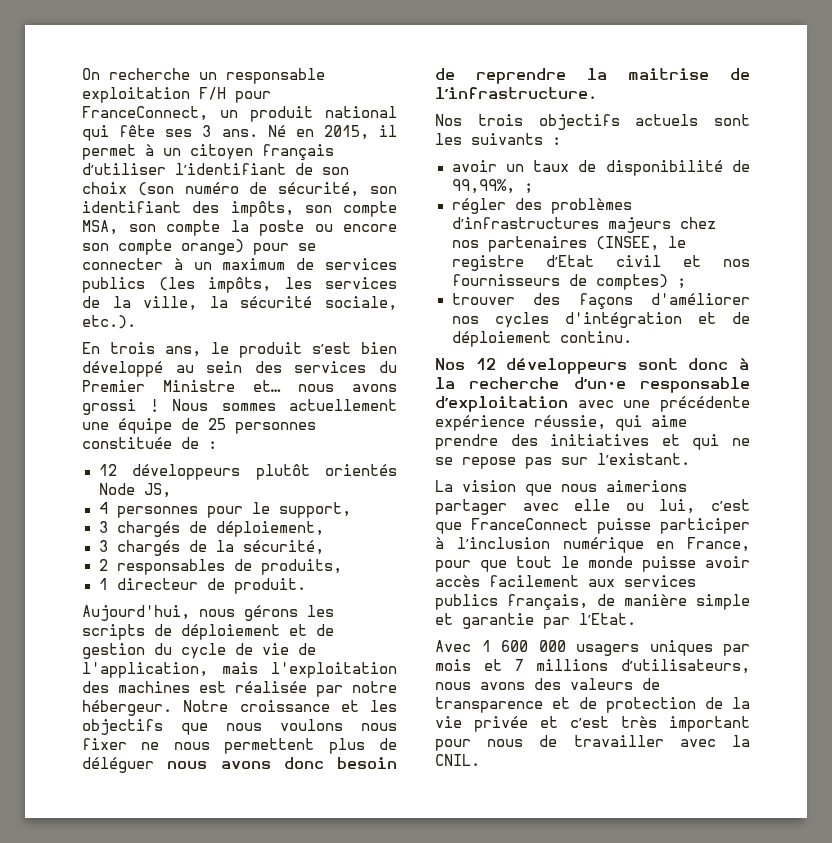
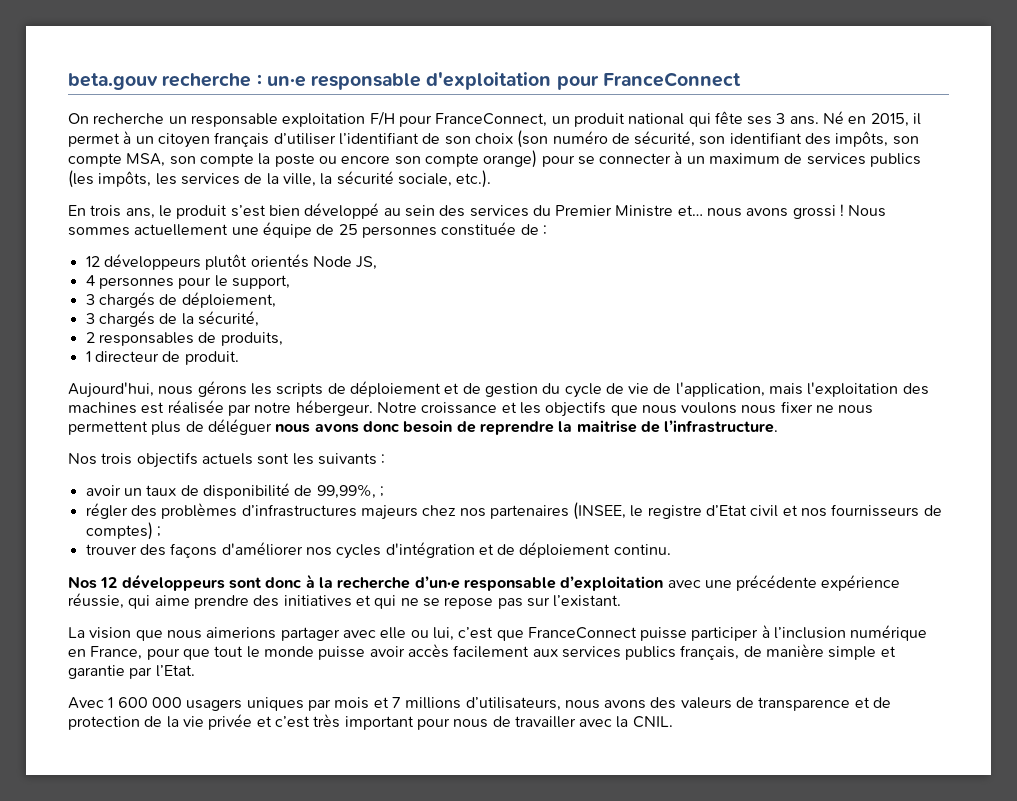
+ beta.gouv recherche : un·e responsable d'exploitation pour FranceConnect

